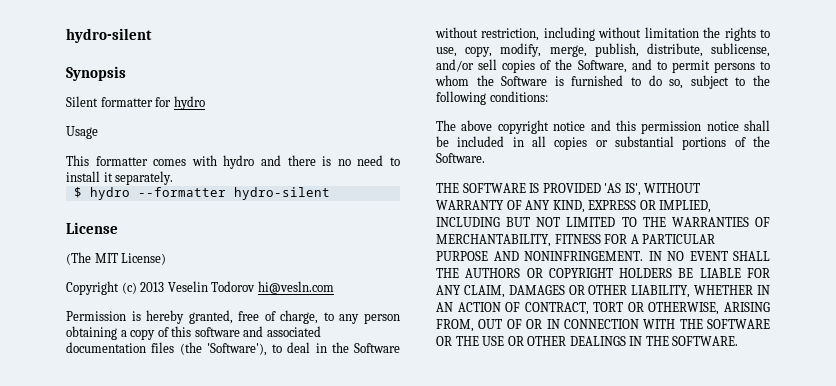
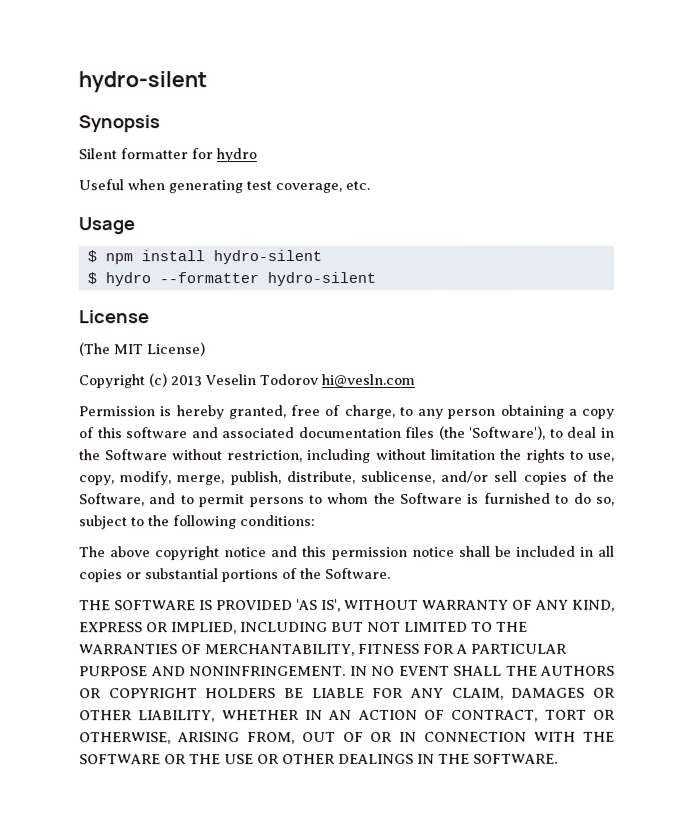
+ Useful when generating test coverage, etc.
  Usage
- This formatter comes with hydro and there is no need to install it separately.
+ $ npm install hydro-silent

